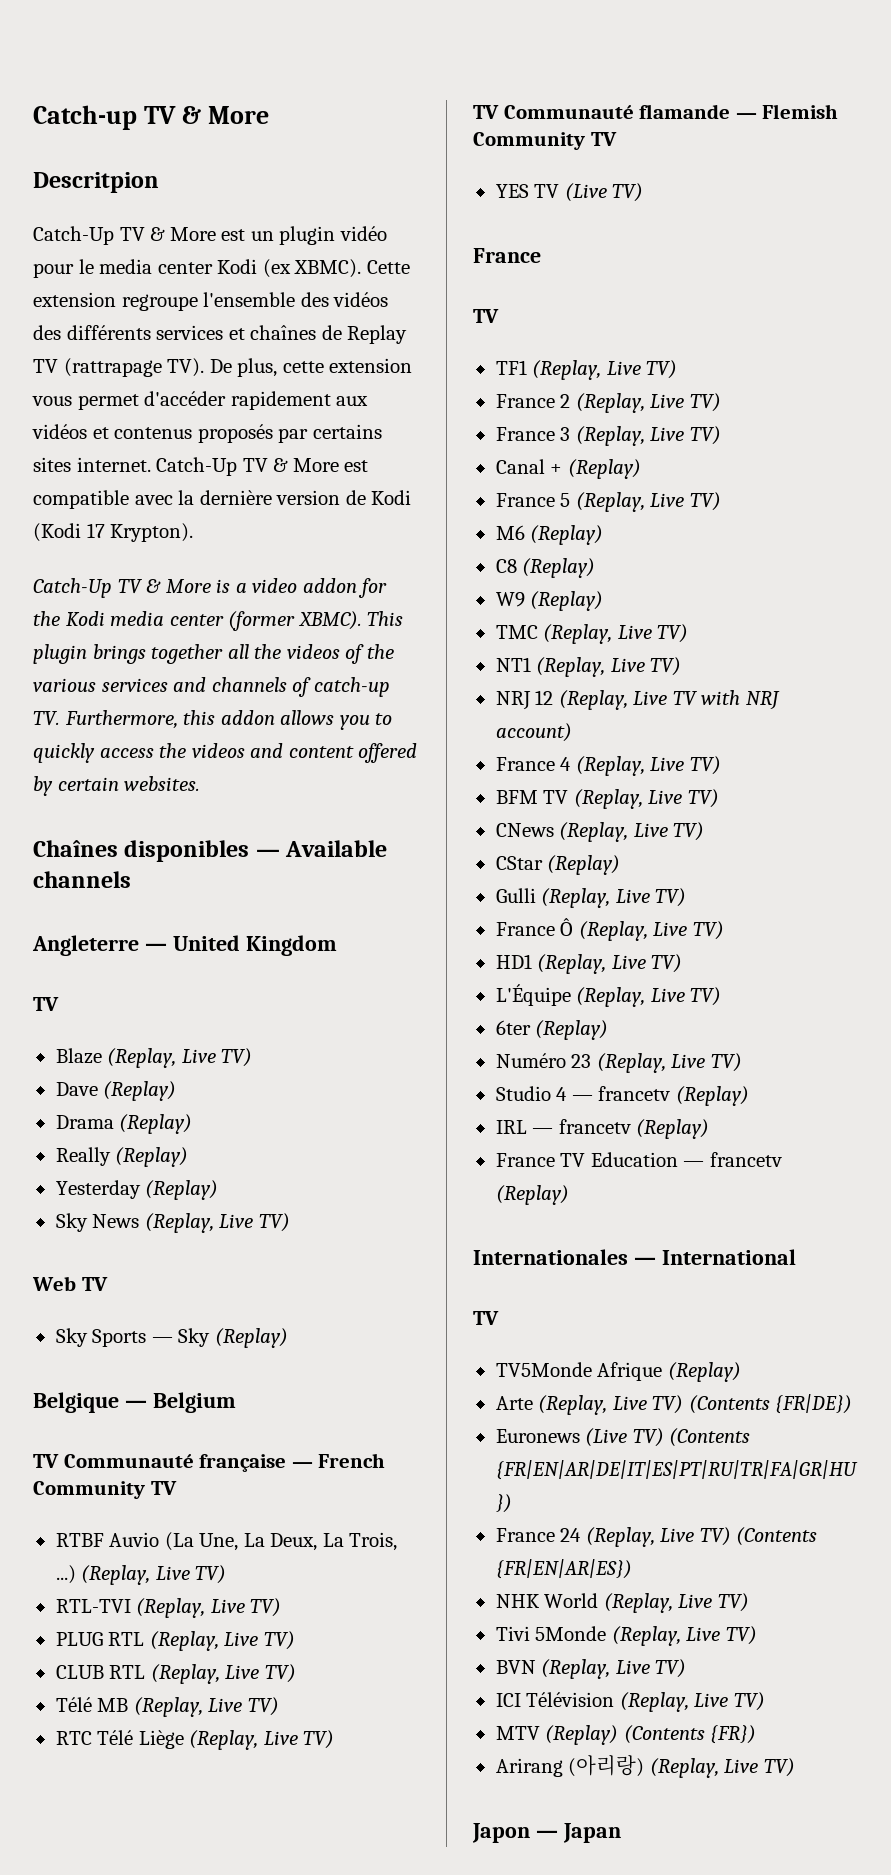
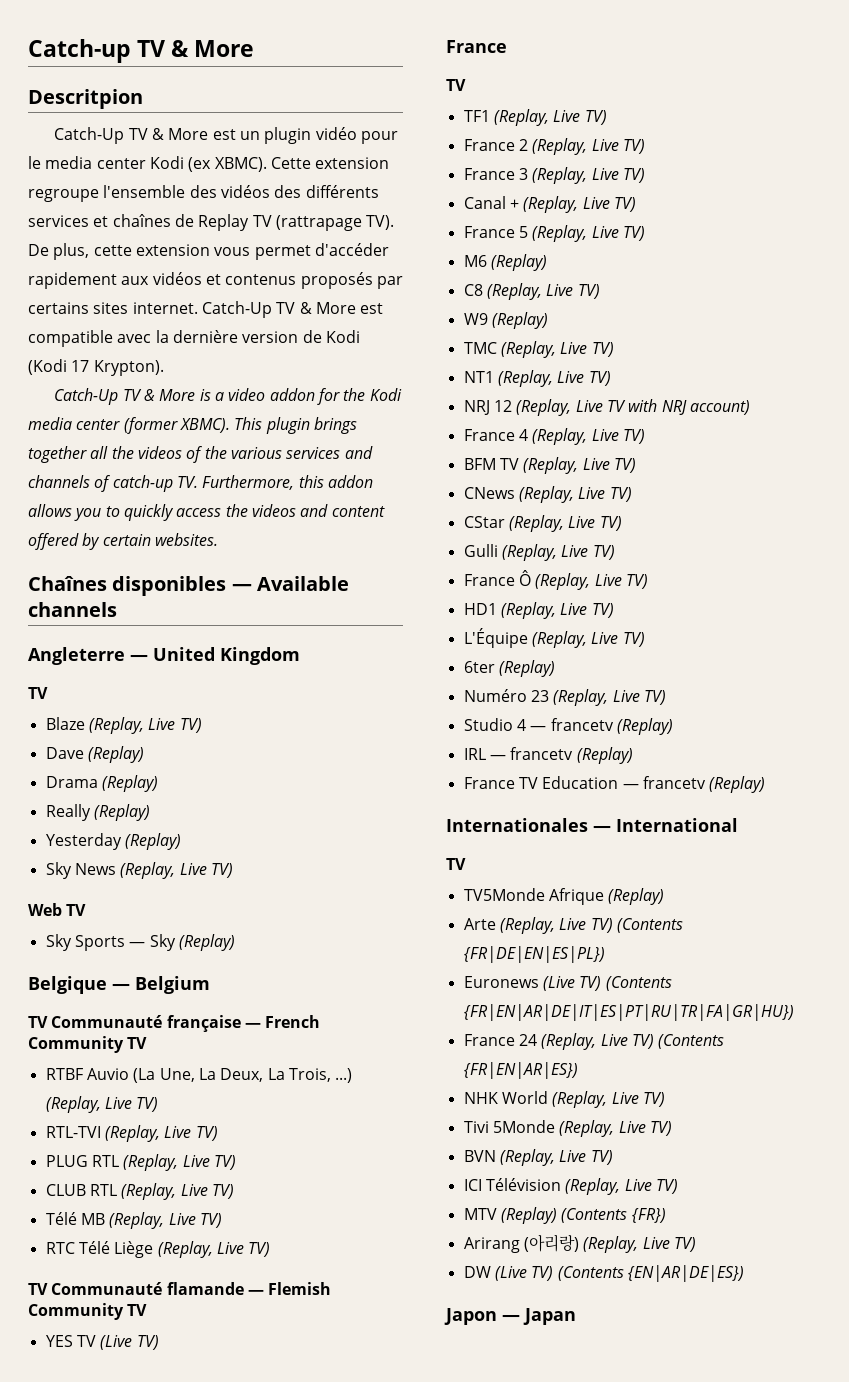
- Canal + (Replay)
+ Canal + (Replay, Live TV)
- C8 (Replay)
+ C8 (Replay, Live TV)
- CStar (Replay)
+ CStar (Replay, Live TV)
- Arte (Replay, Live TV) (Contents {FR|DE})
+ Arte (Replay, Live TV) (Contents {FR|DE|EN|ES|PL})
+ DW (Live TV) (Contents {EN|AR|DE|ES})

